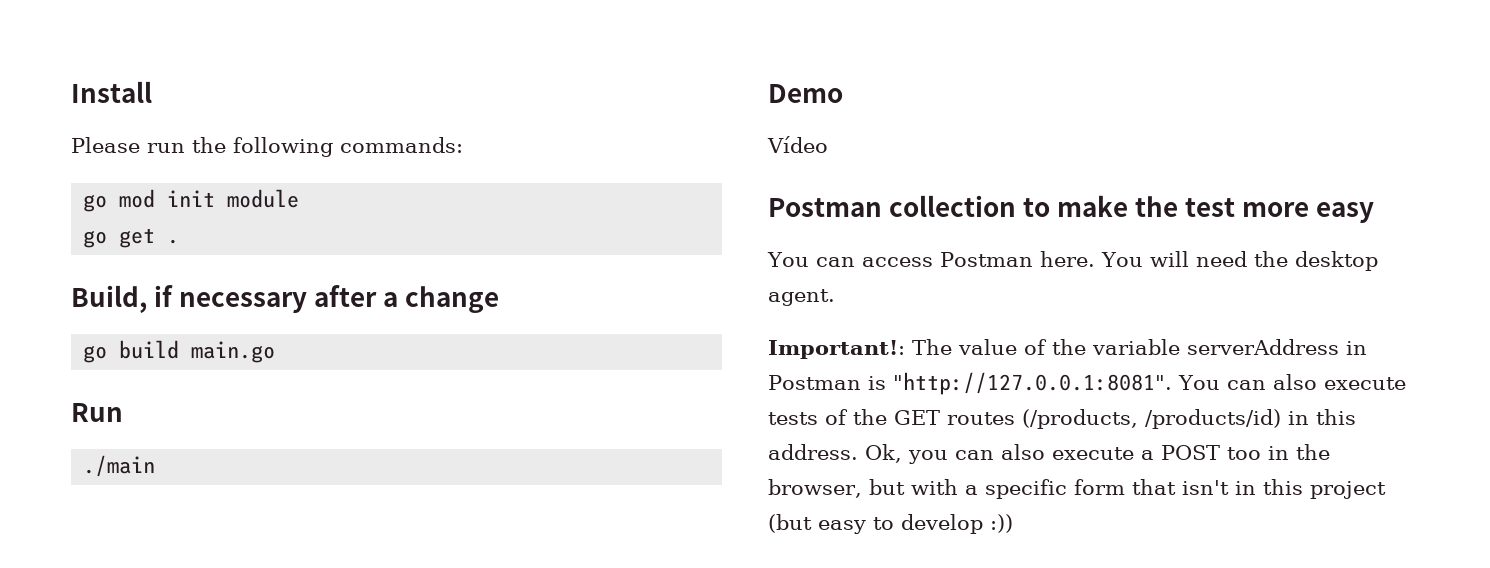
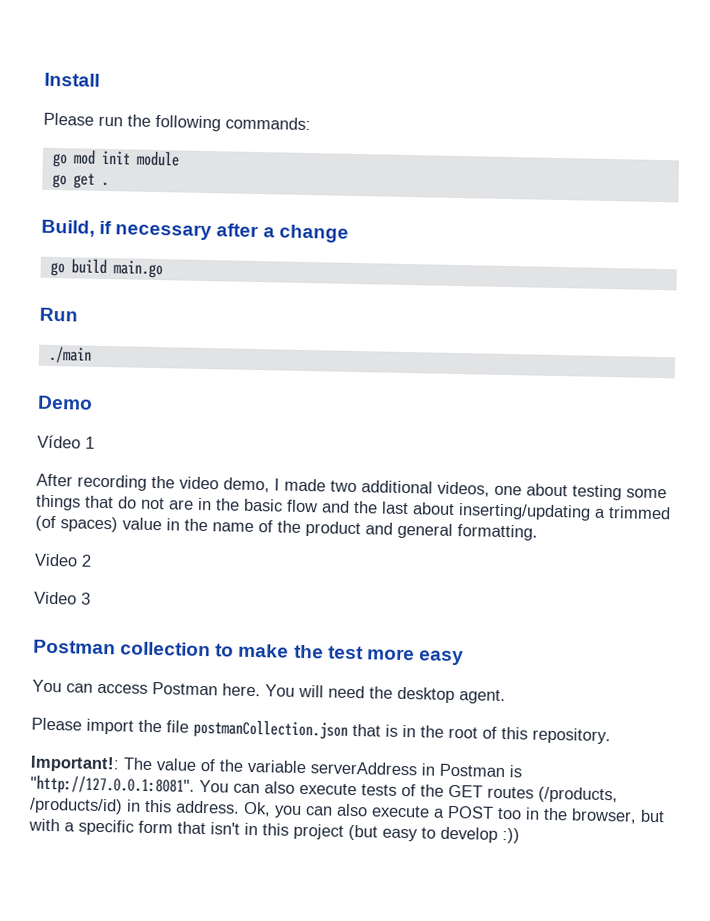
- Vídeo
+ Vídeo 1
+ After recording the video demo, I made two additional videos, one about testing some things that do not are in the basic flow and the last about inserting/updating a trimmed (of spaces) value in the name of the product and general formatting.
+ Video 2
+ Video 3
+ Please import the file postmanCollection.json that is in the root of this repository.

